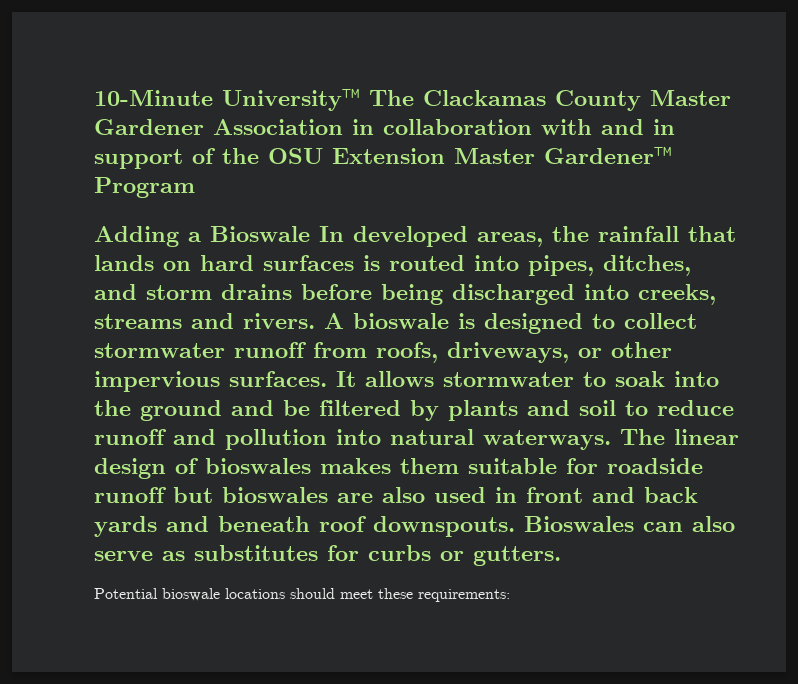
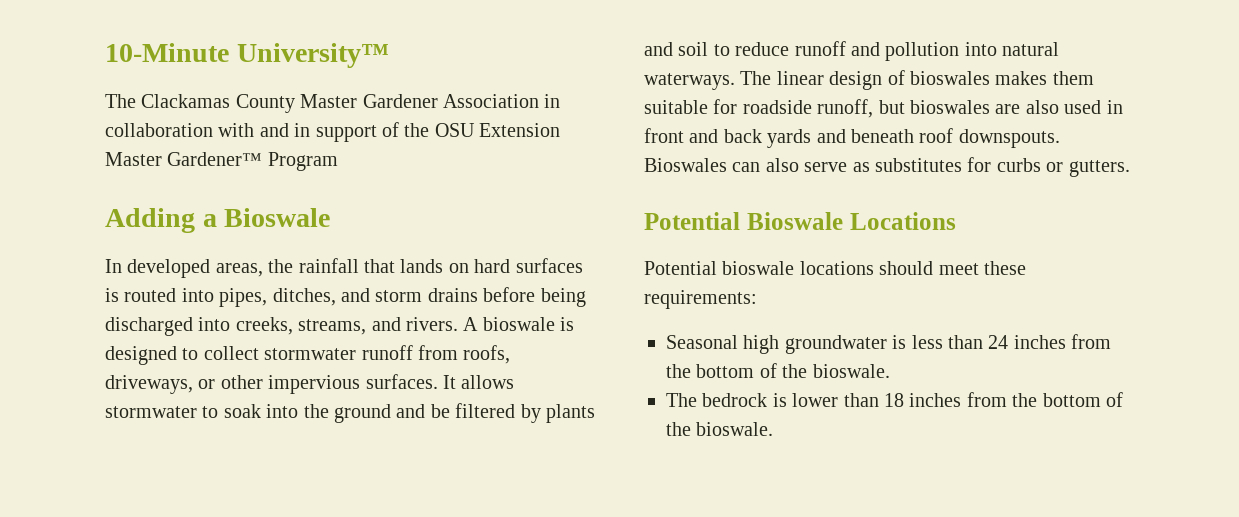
- 10-Minute University™ The Clackamas County Master Gardener Association in collaboration with and in support of the OSU Extension Master Gardener™ Program
+ 10-Minute University™
+ The Clackamas County Master Gardener Association in collaboration with and in support of the OSU Extension Master Gardener™ Program
- Adding a Bioswale In developed areas, the rainfall that lands on hard surfaces is routed into pipes, ditches, and storm drains before being discharged into creeks, streams and rivers.
+ Adding a Bioswale
+ In developed areas, the rainfall that lands on hard surfaces is routed into pipes, ditches, and storm drains before being discharged into creeks, streams, and rivers.
- The linear design of bioswales makes them suitable for roadside runoff but bioswales are also used in front and back yards and beneath roof downspouts.
+ The linear design of bioswales makes them suitable for roadside runoff, but bioswales are also used in front and back yards and beneath roof downspouts.
+ Potential Bioswale Locations
+ Seasonal high groundwater is less than 24 inches from the bottom of the bioswale.
+ The bedrock is lower than 18 inches from the bottom of the bioswale.

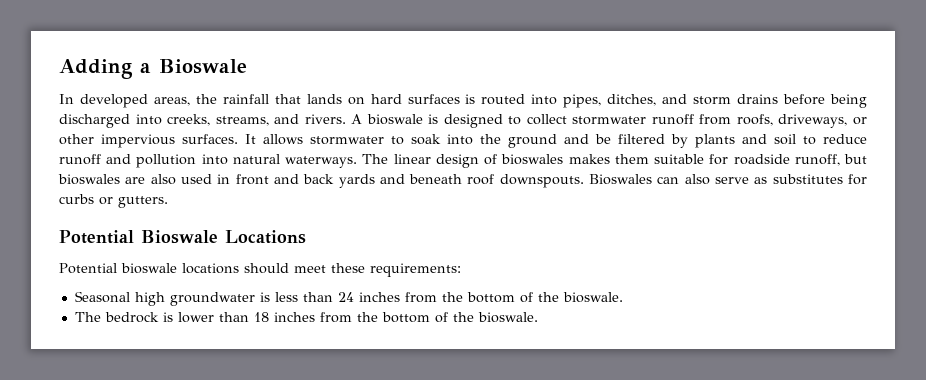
- 10-Minute University™
- The Clackamas County Master Gardener Association in collaboration with and in support of the OSU Extension Master Gardener™ Program

